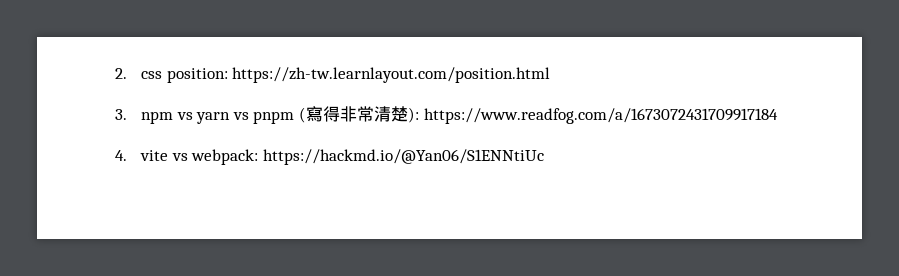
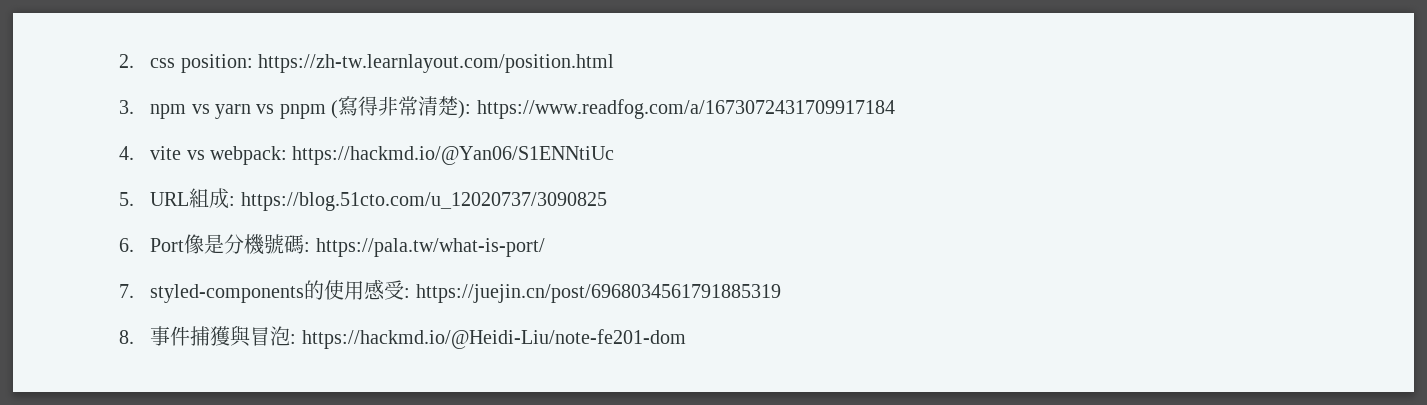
+ 5. URL組成: https://blog.51cto.com/u_12020737/3090825
+ 6. Port像是分機號碼: https://pala.tw/what-is-port/
+ 7. styled-components的使用感受: https://juejin.cn/post/6968034561791885319
+ 8.事件捕獲與冒泡: https://hackmd.io/@Heidi-Liu/note-fe201-dom

